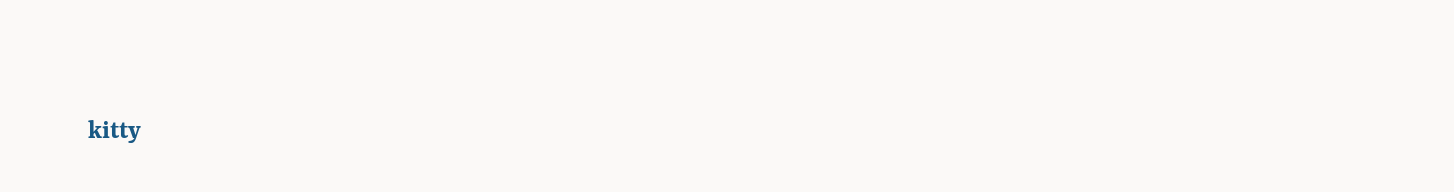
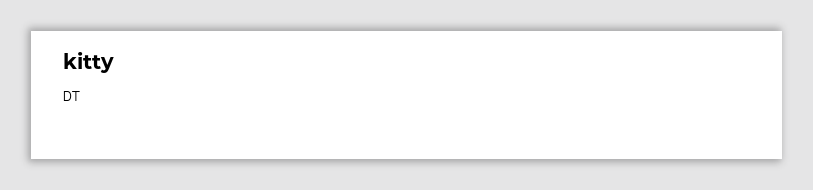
+ DT

